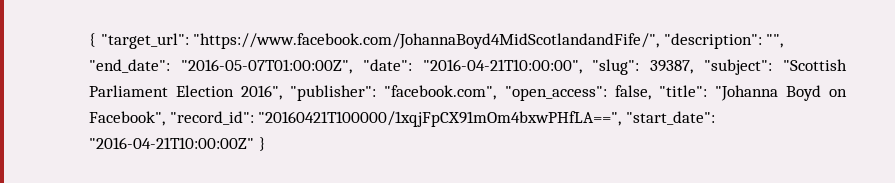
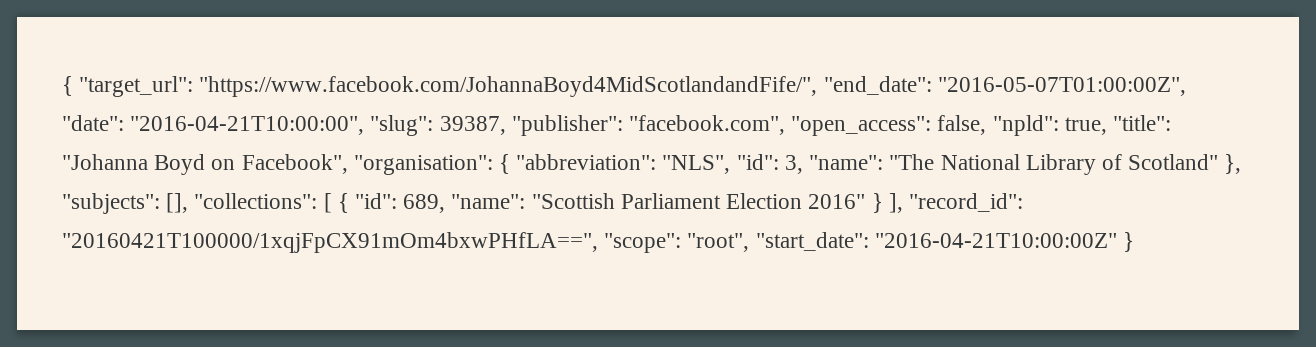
- { "target_url": "https://www.facebook.com/JohannaBoyd4MidScotlandandFife/", "description": "", "end_date": "2016-05-07T01:00:00Z", "date": "2016-04-21T10:00:00", "slug": 39387, "subject": "Scottish Parliament Election 2016", "publisher": "facebook.com", "open_access": false, "title": "Johanna Boyd on Facebook", "record_id": "20160421T100000/1xqjFpCX91mOm4bxwPHfLA==", "start_date": "2016-04-21T10:00:00Z" }
+ { "target_url": "https://www.facebook.com/JohannaBoyd4MidScotlandandFife/", "end_date": "2016-05-07T01:00:00Z", "date": "2016-04-21T10:00:00", "slug": 39387, "publisher": "facebook.com", "open_access": false, "npld": true, "title": "Johanna Boyd on Facebook", "organisation": { "abbreviation": "NLS", "id": 3, "name": "The National Library of Scotland" }, "subjects": [], "collections": [ { "id": 689, "name": "Scottish Parliament Election 2016" } ], "record_id": "20160421T100000/1xqjFpCX91mOm4bxwPHfLA==", "scope": "root", "start_date": "2016-04-21T10:00:00Z" }

